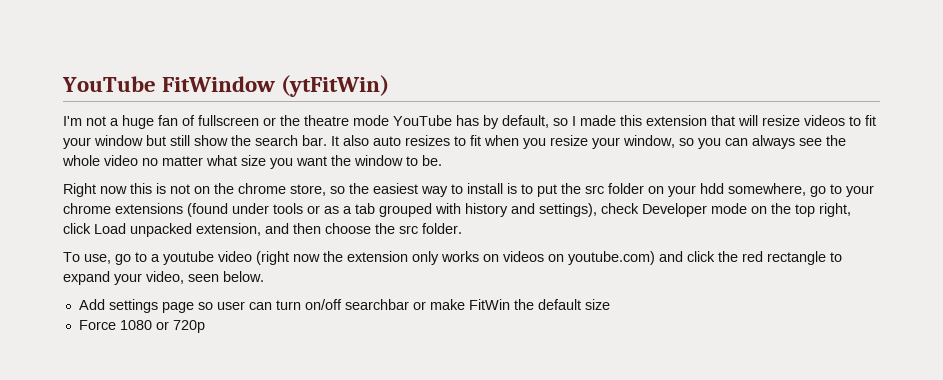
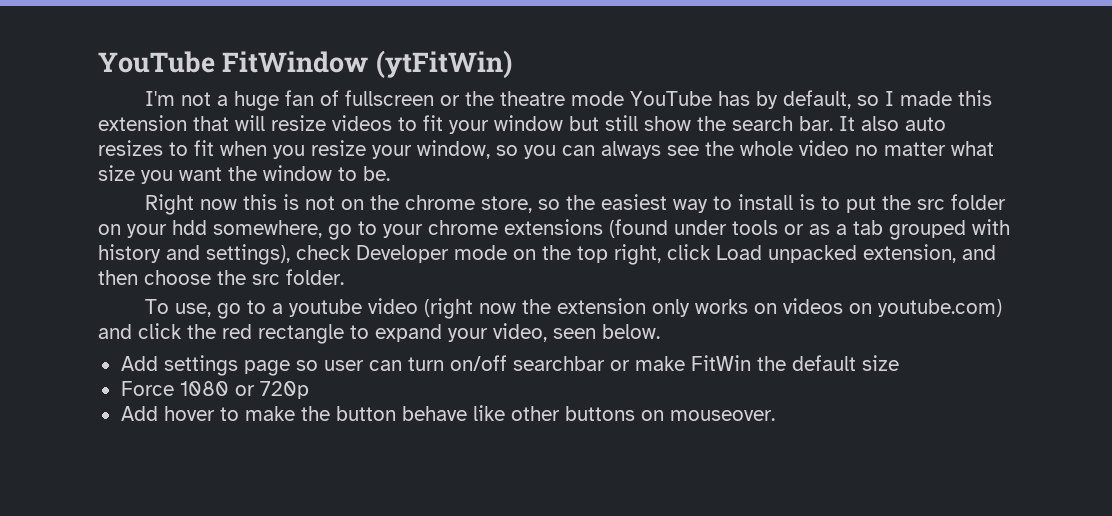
+ Add hover to make the button behave like other buttons on mouseover.

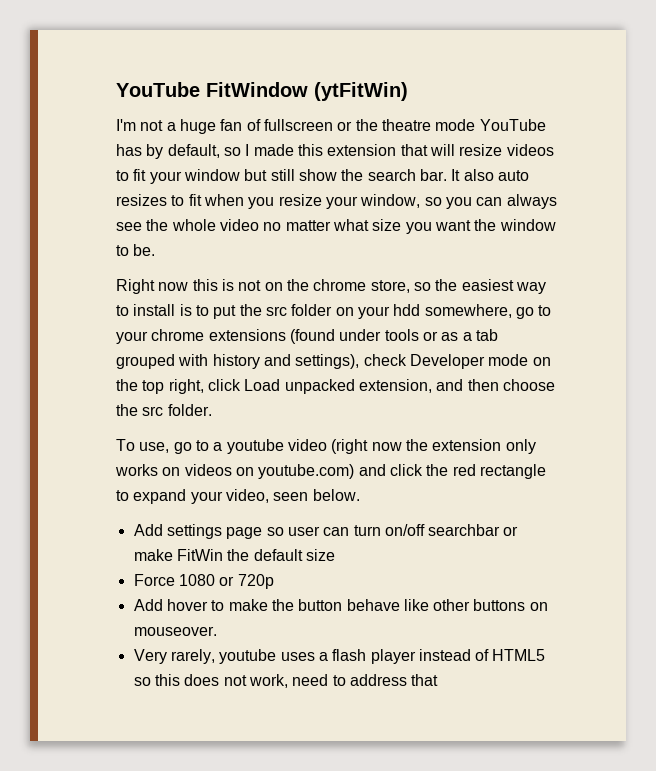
+ Very rarely, youtube uses a flash player instead of HTML5 so this does not work, need to address that

